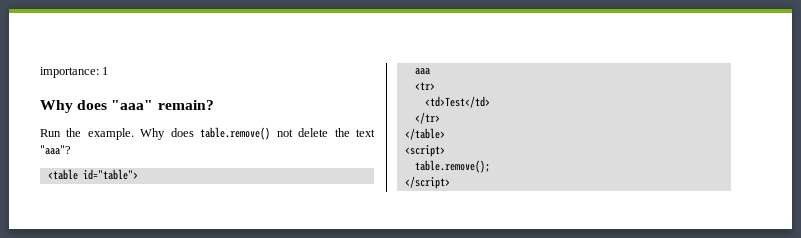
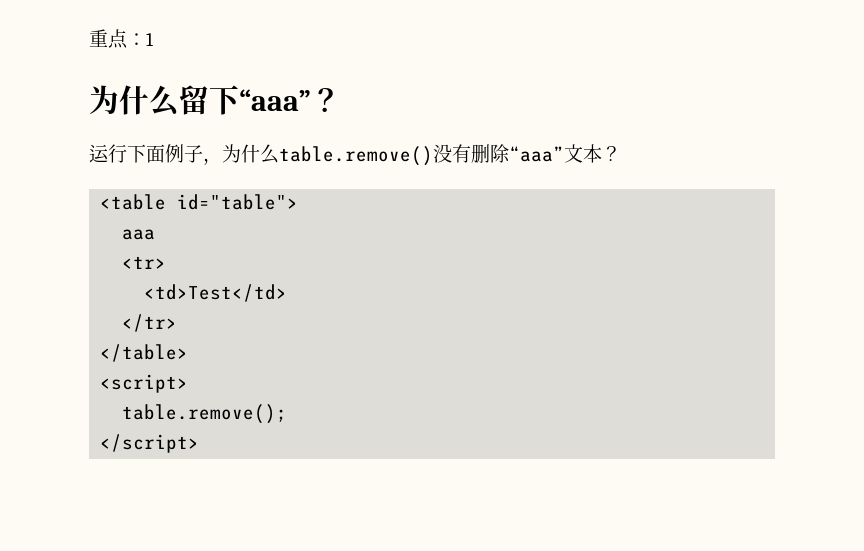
- importance: 1
+ 重点：1
- Why does "aaa" remain?
- Run the example. Why does table.remove() not delete the text "aaa"?
+ 为什么留下“aaa”？
+ 运行下面例子，为什么table.remove()没有删除“aaa”文本？

